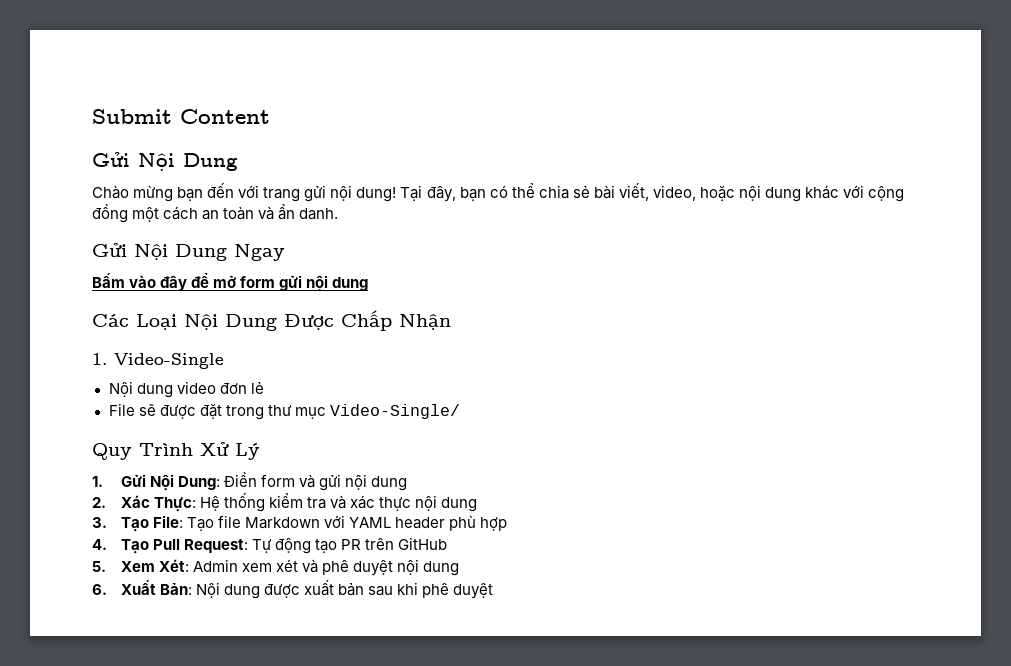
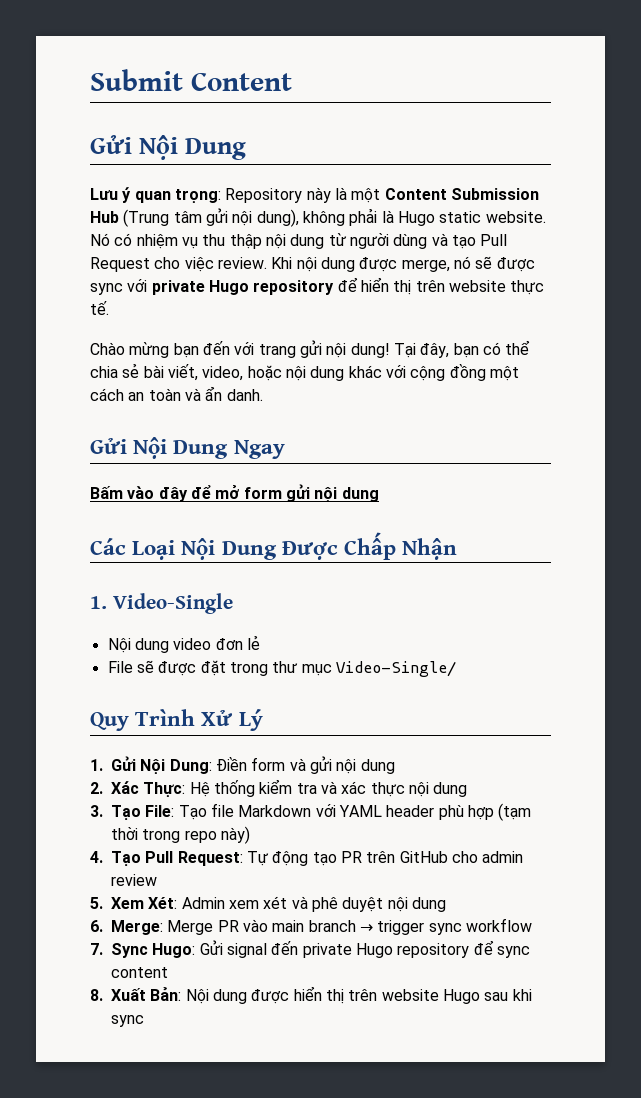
+ Lưu ý quan trọng: Repository này là một Content Submission Hub (Trung tâm gửi nội dung), không phải là Hugo static website. Nó có nhiệm vụ thu thập nội dung từ người dùng và tạo Pull Request cho việc review. Khi nội dung được merge, nó sẽ được sync với private Hugo repository để hiển thị trên website thực tế.
- 3. Tạo File: Tạo file Markdown với YAML header phù hợp
+ 3. Tạo File: Tạo file Markdown với YAML header phù hợp (tạm thời trong repo này)
- 4. Tạo Pull Request: Tự động tạo PR trên GitHub
+ 4. Tạo Pull Request: Tự động tạo PR trên GitHub cho admin review
- 6. Xuất Bản: Nội dung được xuất bản sau khi phê duyệt
+ 6. Merge: Merge PR vào main branch → trigger sync workflow
+ 7. Sync Hugo: Gửi signal đến private Hugo repository để sync content
+ 8. Xuất Bản: Nội dung được hiển thị trên website Hugo sau khi sync

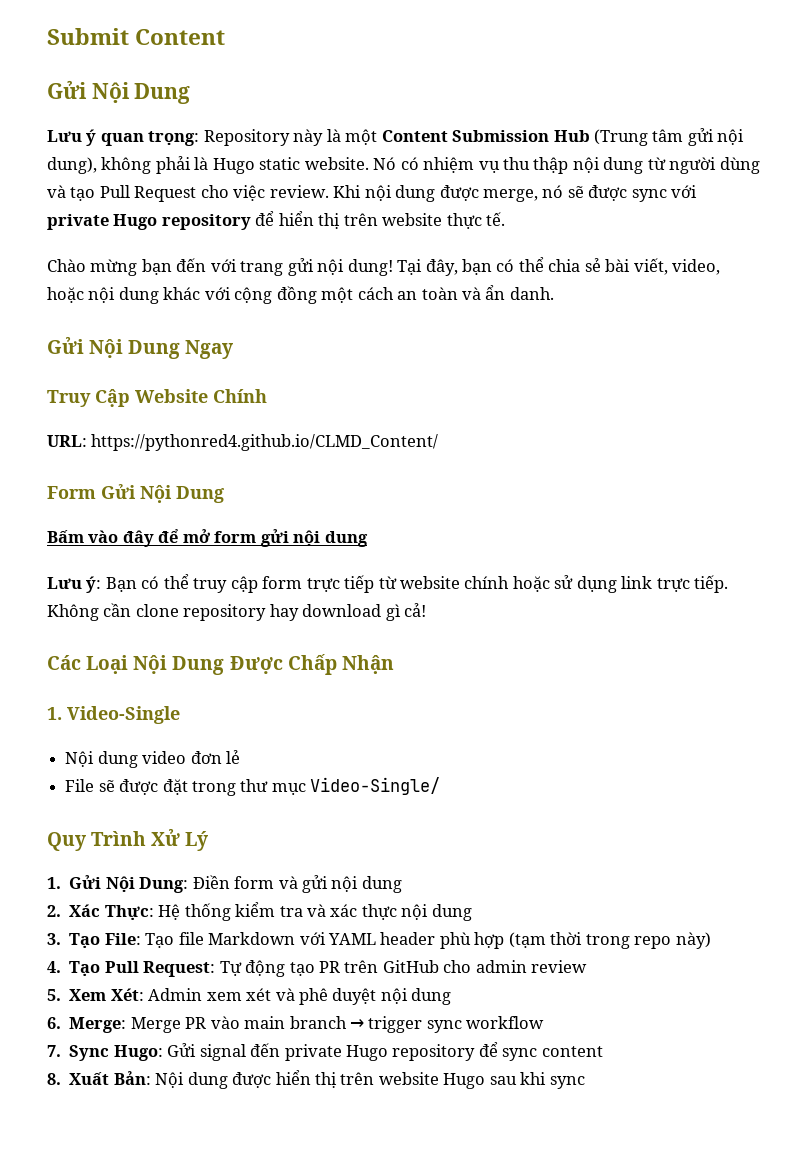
+ Truy Cập Website Chính
+ URL: https://pythonred4.github.io/CLMD_Content/
+ Form Gửi Nội Dung
+ Lưu ý: Bạn có thể truy cập form trực tiếp từ website chính hoặc sử dụng link trực tiếp. Không cần clone repository hay download gì cả!

